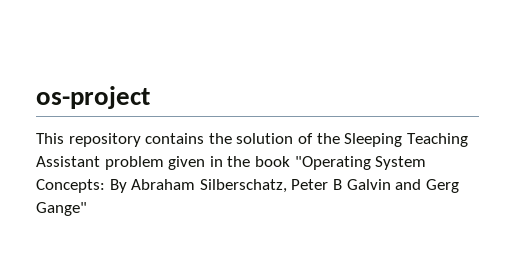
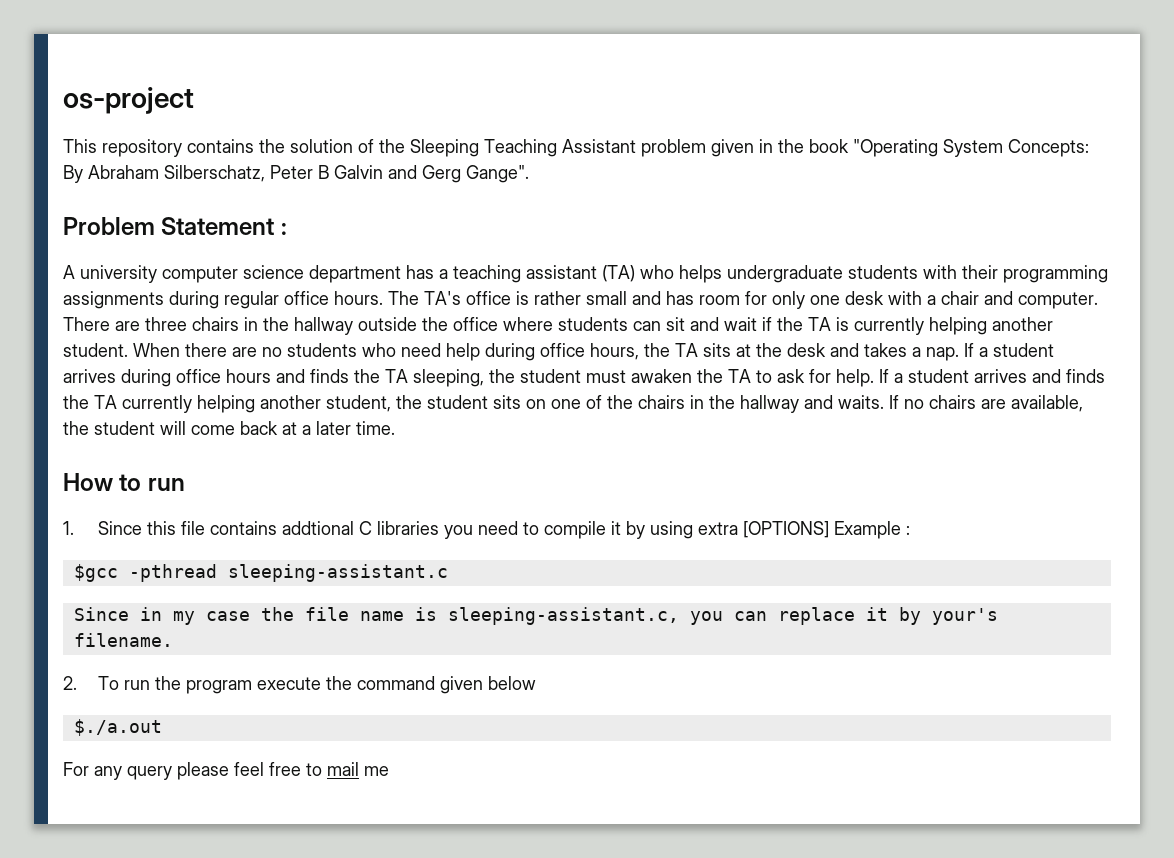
- This repository contains the solution of the Sleeping Teaching Assistant problem given in the book "Operating System Concepts: By Abraham Silberschatz, Peter B Galvin and Gerg Gange"
+ This repository contains the solution of the Sleeping Teaching Assistant problem given in the book "Operating System Concepts: By Abraham Silberschatz, Peter B Galvin and Gerg Gange".
+ Problem Statement :
+ A university computer science department has a teaching assistant (TA) who helps undergraduate students with their programming assignments during regular office hours. The TA's office is rather small and has room for only one desk with a chair and computer. There are three chairs in the hallway outside the office where students can sit and wait if the TA is currently helping another student. When there are no students who need help during office hours, the TA sits at the desk and takes a nap. If a student arrives during office hours and finds the TA sleeping, the student must awaken the TA to ask for help. If a student arrives and finds the TA currently helping another student, the student sits on one of the chairs in the hallway and waits. If no chairs are available, the student will come back at a later time.
+ How to run
+ 1. Since this file contains addtional C libraries you need to compile it by using extra [OPTIONS] Example :
+ $gcc -pthread sleeping-assistant.c
+ Since in my case the file name is sleeping-assistant.c, you can replace it by your's filename.
+ 2. To run the program execute the command given below
+ $./a.out
+ For any query please feel free to mail me

